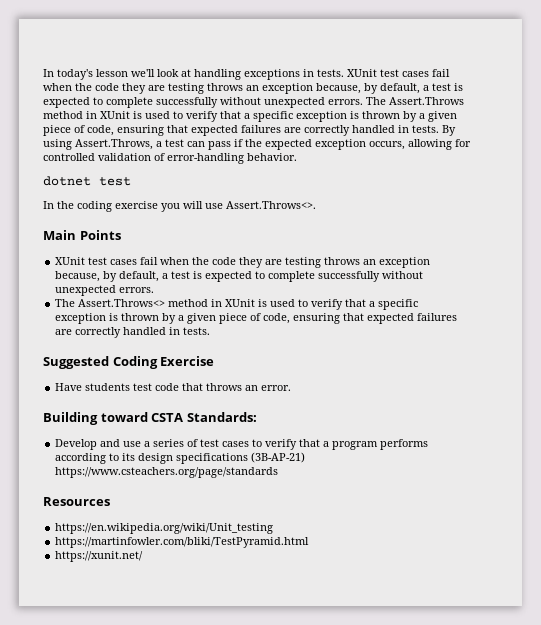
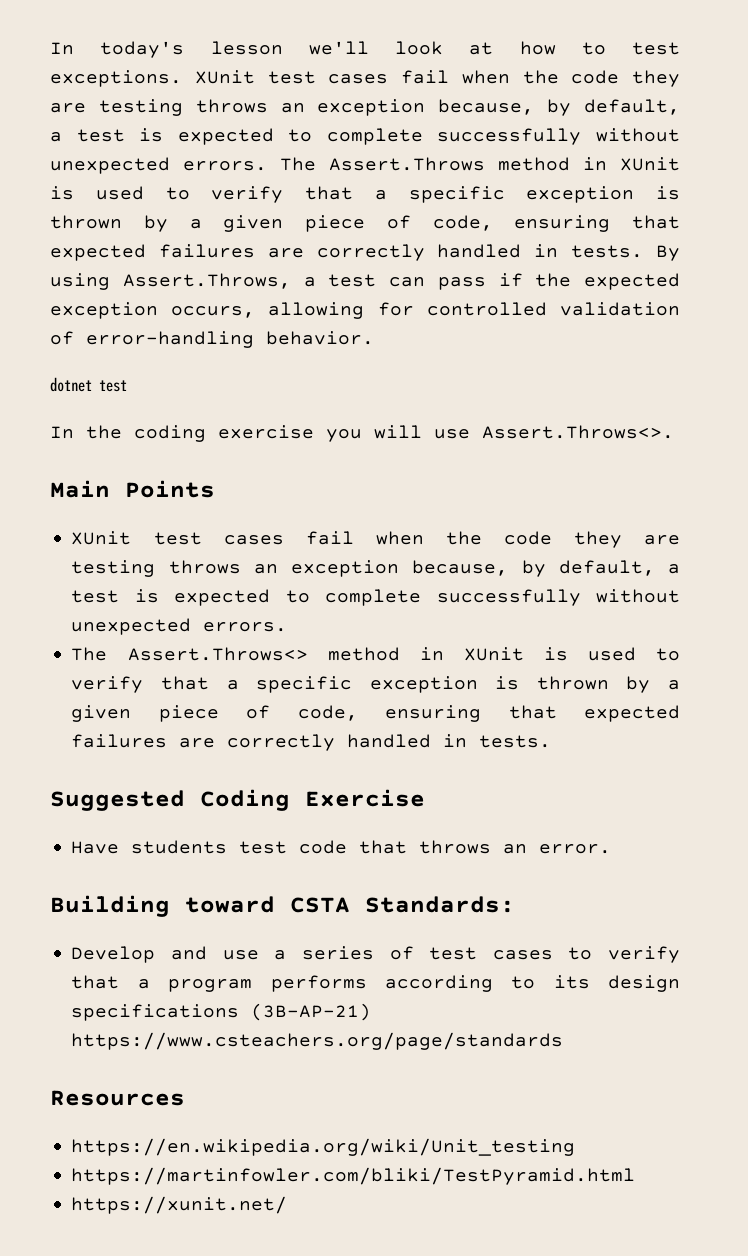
- In today's lesson we'll look at handling exceptions in tests.
+ In today's lesson we'll look at how to test exceptions.

